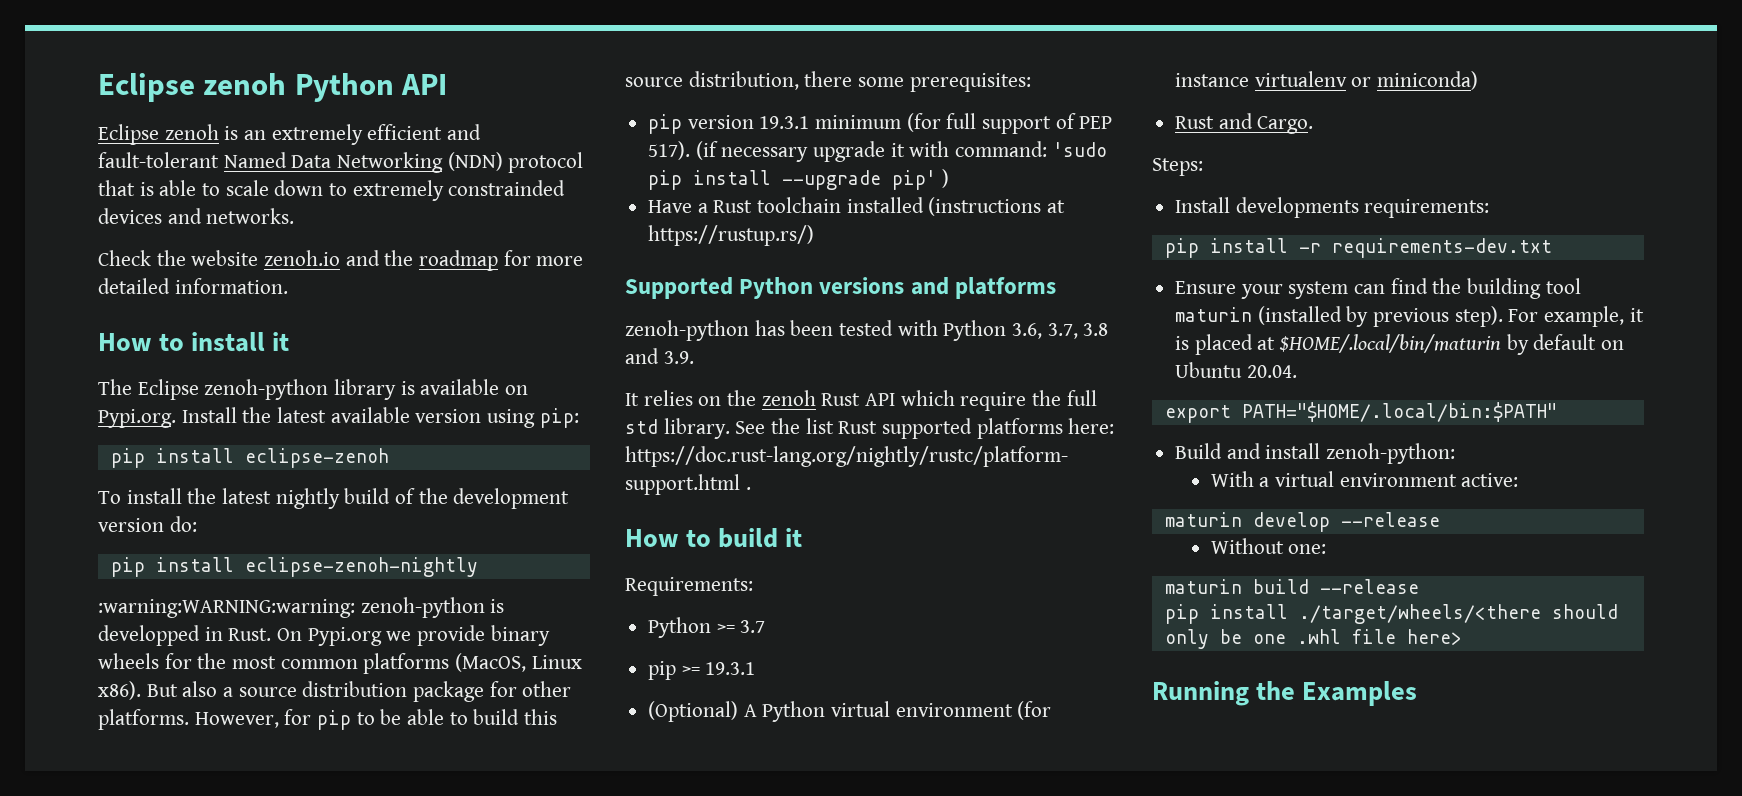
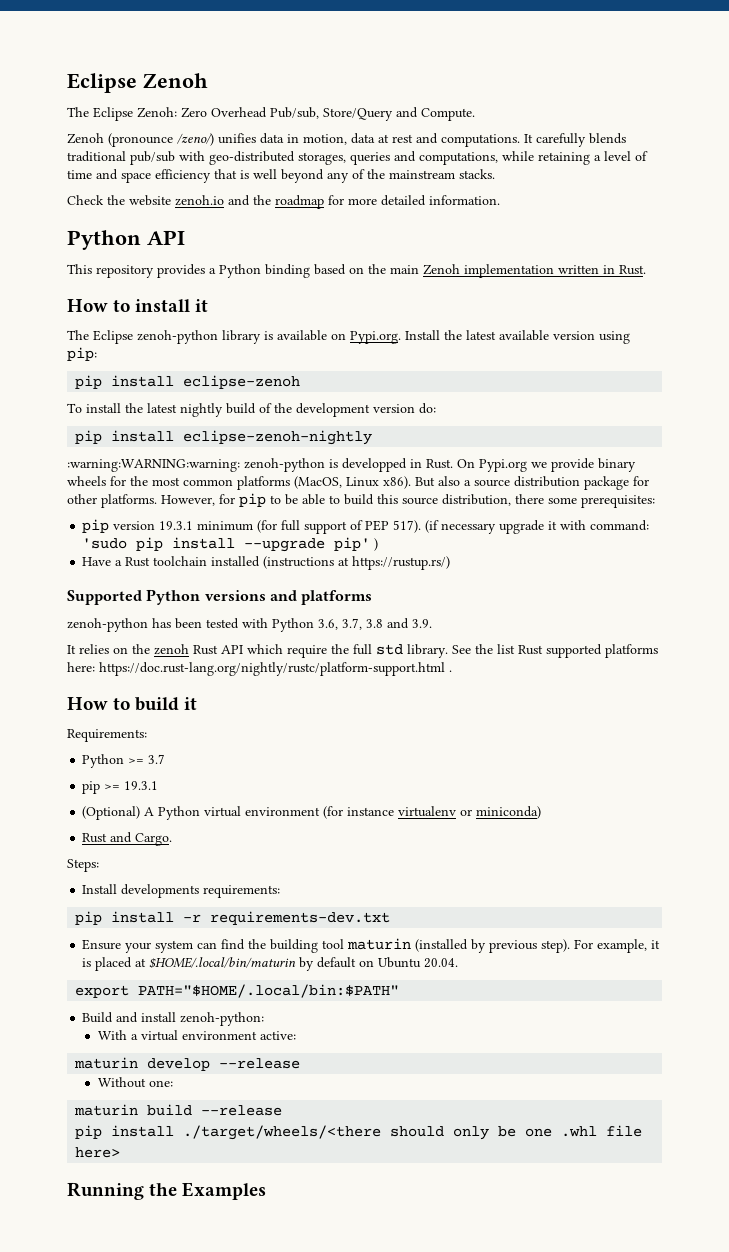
- Eclipse zenoh Python API
- Eclipse zenoh is an extremely efficient and fault-tolerant Named Data Networking (NDN) protocol that is able to scale down to extremely constrainded devices and networks.
+ Eclipse Zenoh
+ The Eclipse Zenoh: Zero Overhead Pub/sub, Store/Query and Compute.
+ Zenoh (pronounce /zeno/) unifies data in motion, data at rest and computations. It carefully blends traditional pub/sub with geo-distributed storages, queries and computations, while retaining a level of time and space efficiency that is well beyond any of the mainstream stacks.
+ Python API
+ This repository provides a Python binding based on the main Zenoh implementation written in Rust.

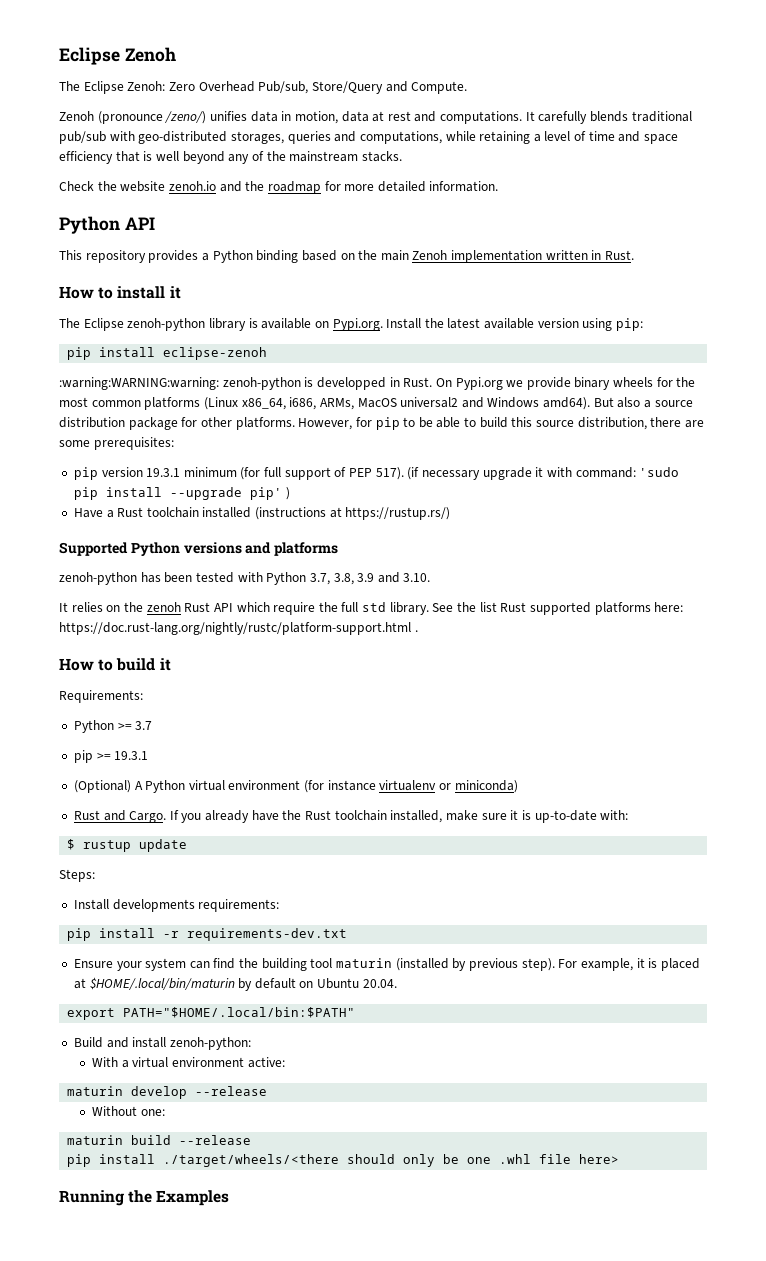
- To install the latest nightly build of the development version do:
- pip install eclipse-zenoh-nightly
- On Pypi.org we provide binary wheels for the most common platforms (MacOS, Linux x86).
+ On Pypi.org we provide binary wheels for the most common platforms (Linux x86_64, i686, ARMs, MacOS universal2 and Windows amd64).
- However, for pip to be able to build this source distribution, there some prerequisites:
+ However, for pip to be able to build this source distribution, there are some prerequisites:
- zenoh-python has been tested with Python 3.6, 3.7, 3.8 and 3.9.
+ zenoh-python has been tested with Python 3.7, 3.8, 3.9 and 3.10.
+ If you already have the Rust toolchain installed, make sure it is up-to-date with:
+ $ rustup update

